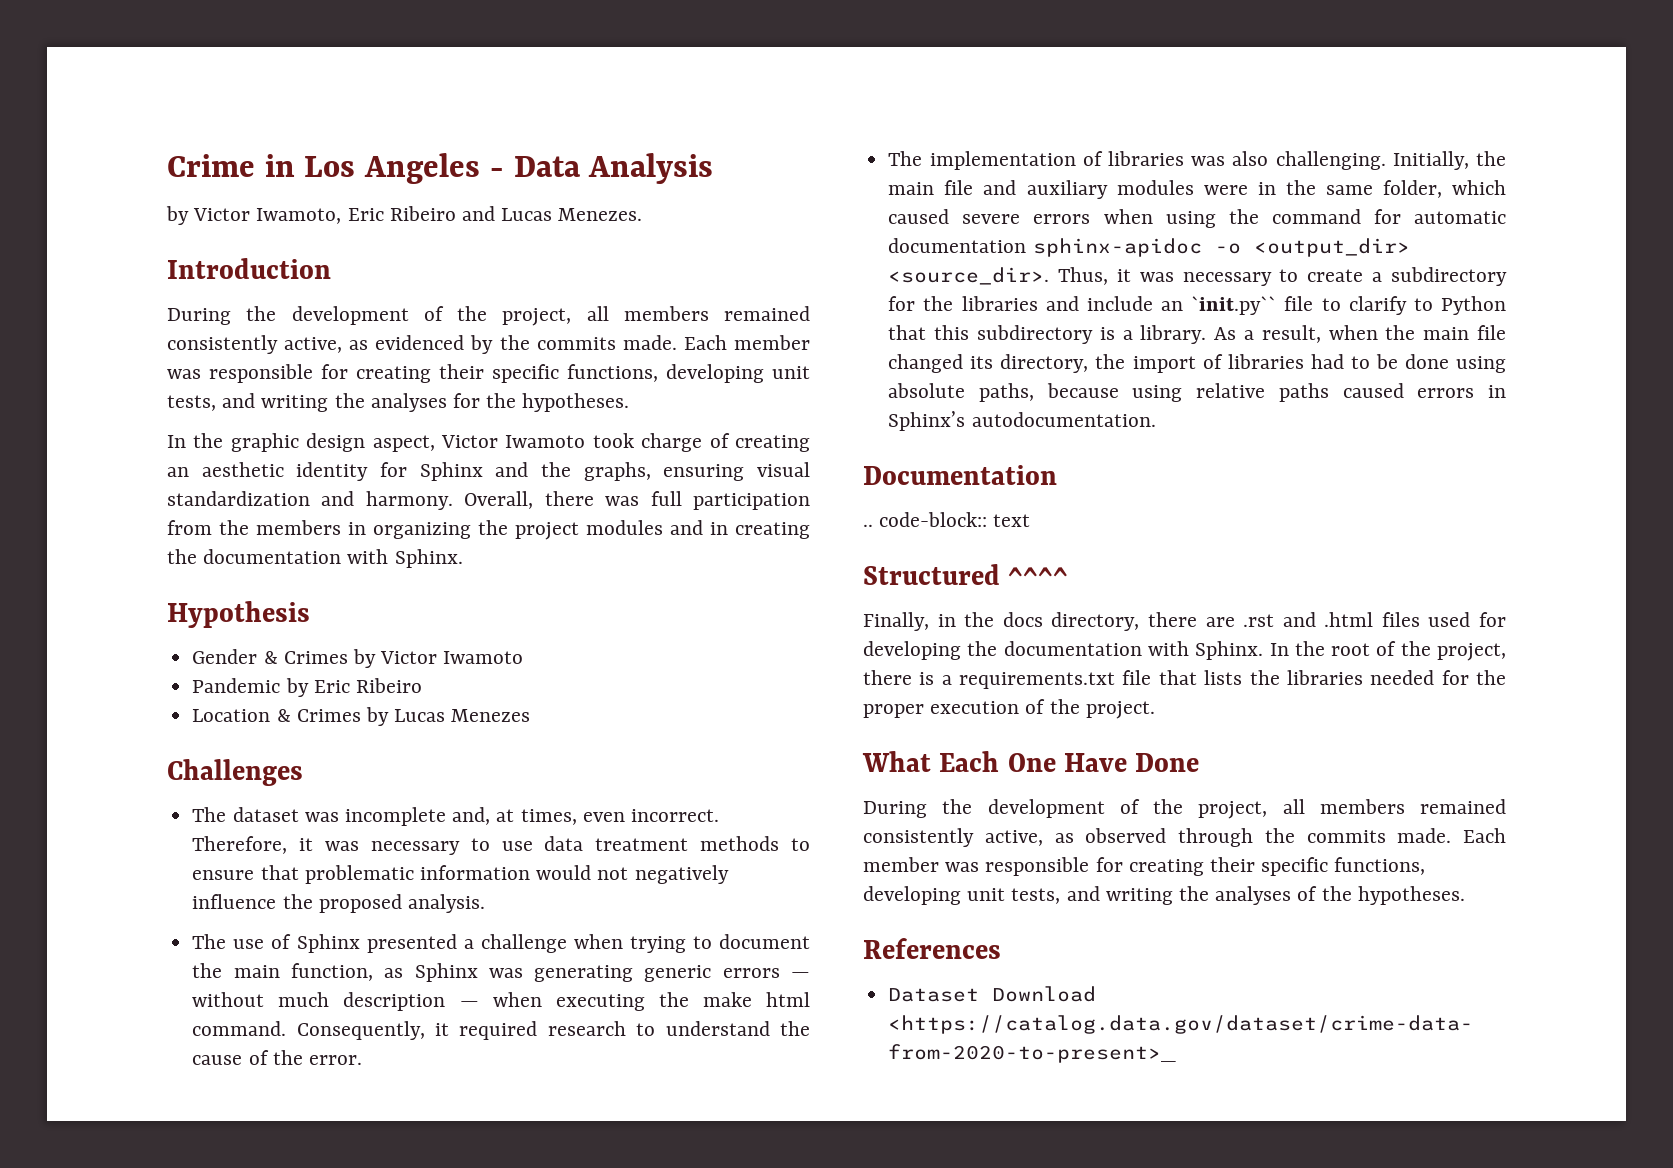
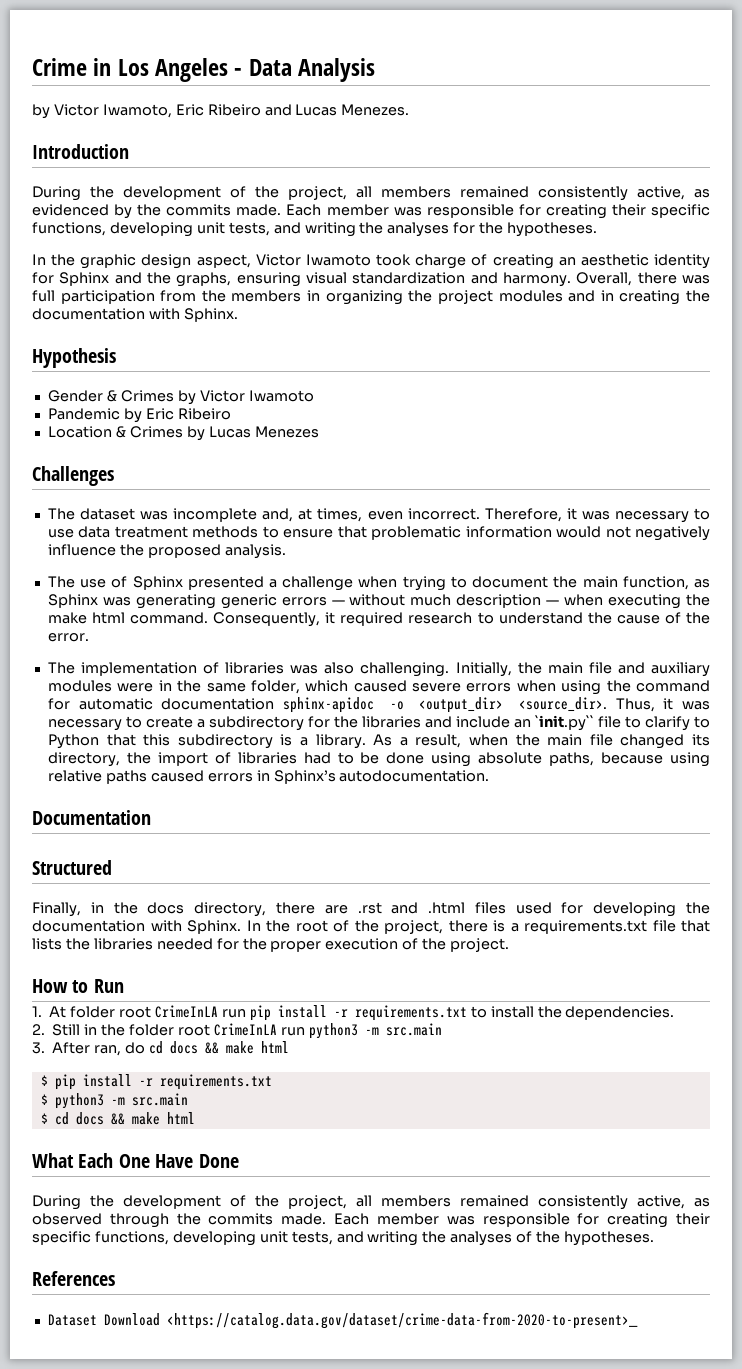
- .. code-block:: text
- Structured ^^^^
+ Structured
+ How to Run
+ 1. At folder root CrimeInLA run pip install -r requirements.txt to install the dependencies.
+ 2. Still in the folder root CrimeInLA run python3 -m src.main
+ 3. After ran, do cd docs && make html
+ $ pip install -r requirements.txt
+ $ python3 -m src.main
+ $ cd docs && make html

